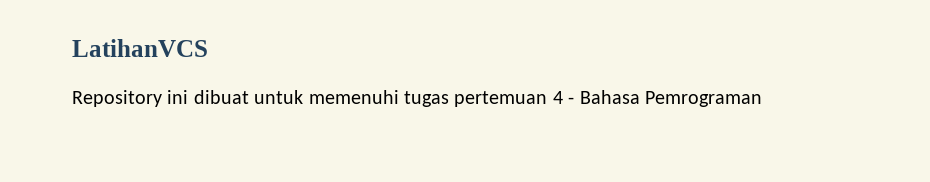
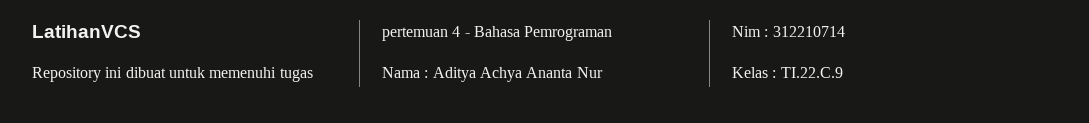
+ Nama : Aditya Achya Ananta Nur
+ Nim : 312210714
+ Kelas : TI.22.C.9

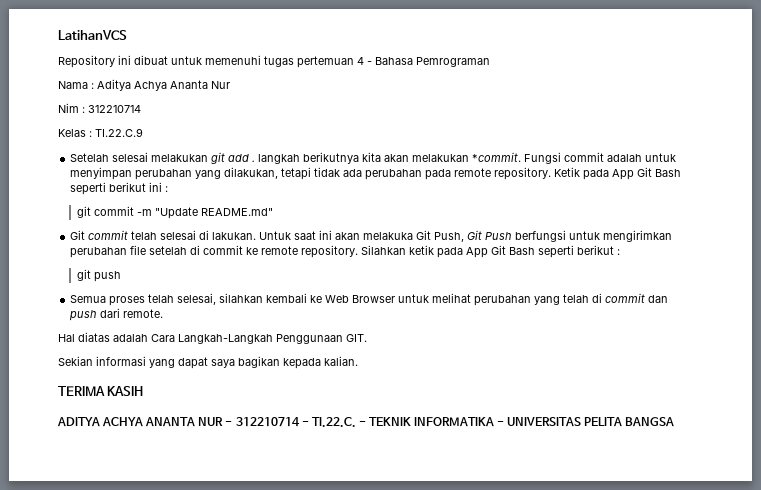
+ Setelah selesai melakukan git add . langkah berikutnya kita akan melakukan *commit. Fungsi commit adalah untuk menyimpan perubahan yang dilakukan, tetapi tidak ada perubahan pada remote repository. Ketik pada App Git Bash seperti berikut ini :
+ git commit -m "Update README.md"
+ Git commit telah selesai di lakukan. Untuk saat ini akan melakuka Git Push, Git Push berfungsi untuk mengirimkan perubahan file setelah di commit ke remote repository. Silahkan ketik pada App Git Bash seperti berikut :
+ git push
+ Semua proses telah selesai, silahkan kembali ke Web Browser untuk melihat perubahan yang telah di commit dan push dari remote.
+ Hal diatas adalah Cara Langkah-Langkah Penggunaan GIT.
+ Sekian informasi yang dapat saya bagikan kepada kalian.
+ TERIMA KASIH
+ ADITYA ACHYA ANANTA NUR - 312210714 - TI.22.C. - TEKNIK INFORMATIKA - UNIVERSITAS PELITA BANGSA

